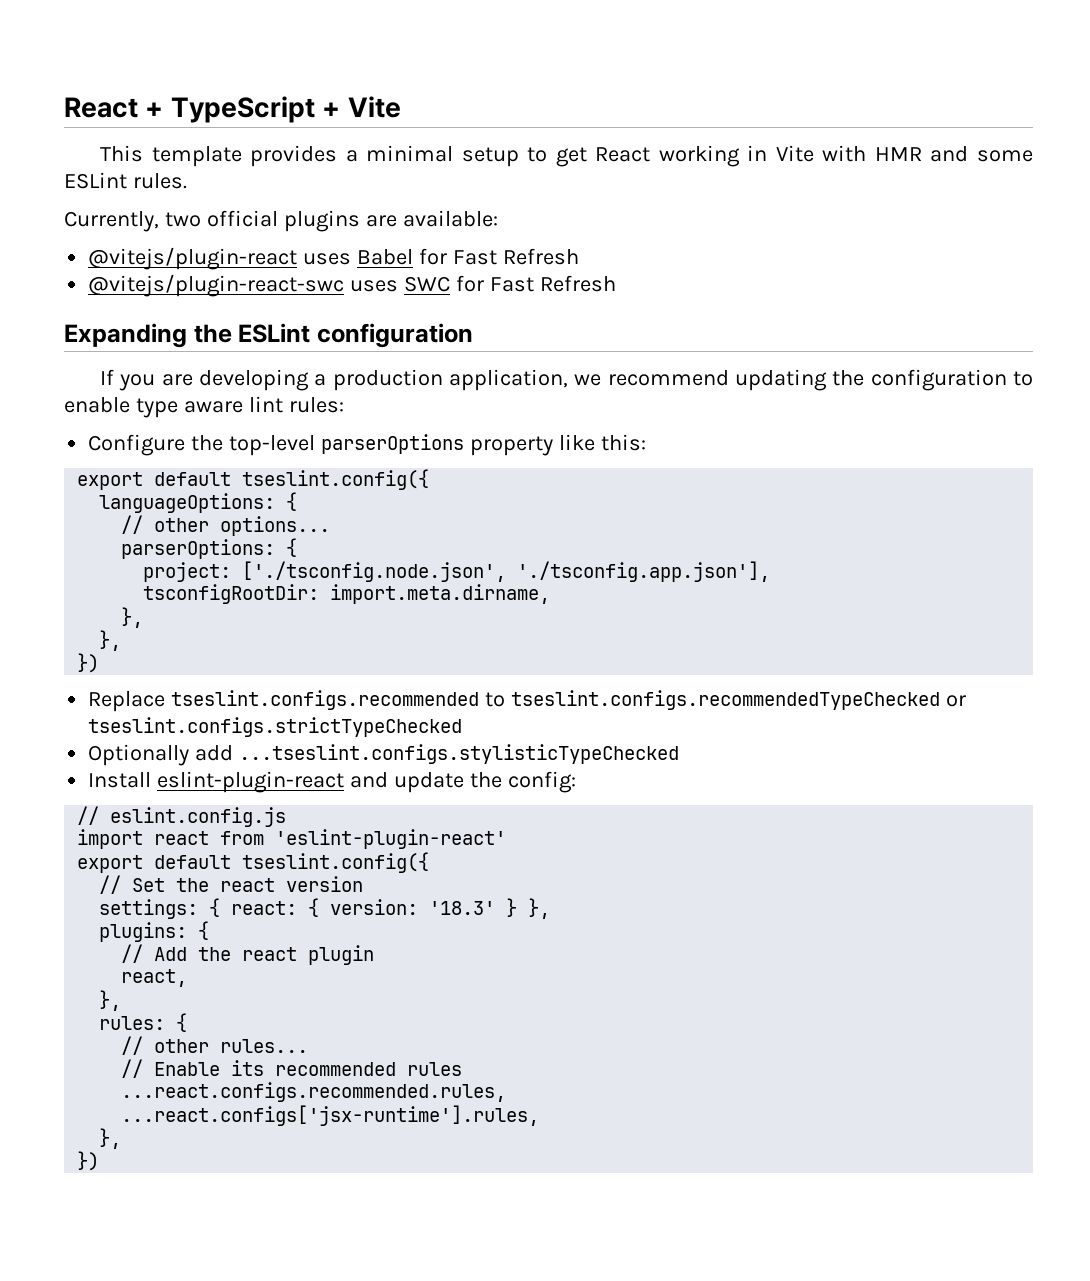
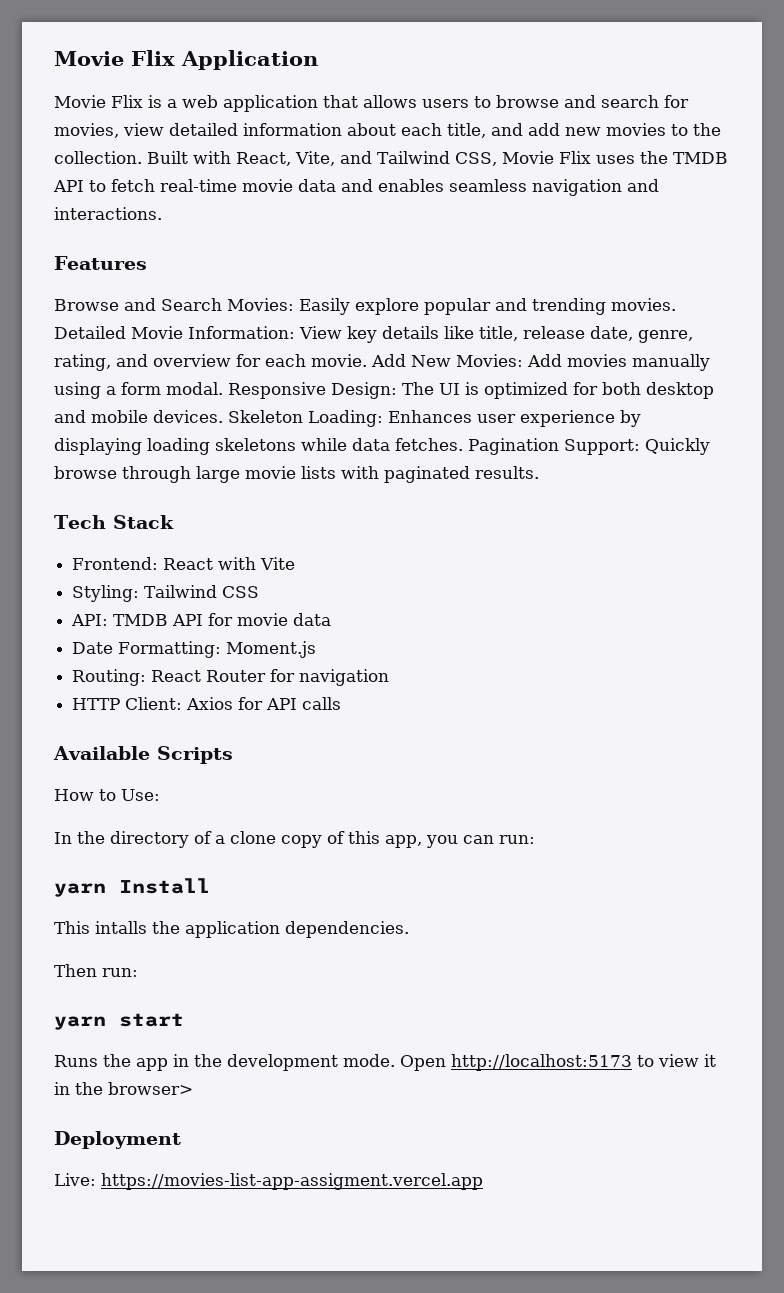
- React + TypeScript + Vite
- This template provides a minimal setup to get React working in Vite with HMR and some ESLint rules.
- Currently, two official plugins are available:
- @vitejs/plugin-react uses Babel for Fast Refresh
- @vitejs/plugin-react-swc uses SWC for Fast Refresh
- Expanding the ESLint configuration
- If you are developing a production application, we recommend updating the configuration to enable type aware lint rules:
- Configure the top-level parserOptions property like this:
- export default tseslint.config({
- languageOptions: {
- // other options...
- parserOptions: {
- project: ['./tsconfig.node.json', './tsconfig.app.json'],
- tsconfigRootDir: import.meta.dirname,
- },
- },
- })
- Replace tseslint.configs.recommended to tseslint.configs.recommendedTypeChecked or tseslint.configs.strictTypeChecked
- Optionally add ...tseslint.configs.stylisticTypeChecked
- Install eslint-plugin-react and update the config:
- // eslint.config.js
- import react from 'eslint-plugin-react'
- export default tseslint.config({
- // Set the react version
- settings: { react: { version: '18.3' } },
- plugins: {
- // Add the react plugin
- react,
- },
- rules: {
- // other rules...
- // Enable its recommended rules
- ...react.configs.recommended.rules,
- ...react.configs['jsx-runtime'].rules,
- },
- })
+ Movie Flix Application
+ Movie Flix is a web application that allows users to browse and search for movies, view detailed information about each title, and add new movies to the collection. Built with React, Vite, and Tailwind CSS, Movie Flix uses the TMDB API to fetch real-time movie data and enables seamless navigation and interactions.
+ Features
+ Browse and Search Movies: Easily explore popular and trending movies. Detailed Movie Information: View key details like title, release date, genre, rating, and overview for each movie. Add New Movies: Add movies manually using a form modal. Responsive Design: The UI is optimized for both desktop and mobile devices. Skeleton Loading: Enhances user experience by displaying loading skeletons while data fetches. Pagination Support: Quickly browse through large movie lists with paginated results.
+ Tech Stack
+ Frontend: React with Vite
+ Styling: Tailwind CSS
+ API: TMDB API for movie data
+ Date Formatting: Moment.js
+ Routing: React Router for navigation
+ HTTP Client: Axios for API calls
+ Available Scripts
+ How to Use:
+ In the directory of a clone copy of this app, you can run:
+ yarn Install
+ This intalls the application dependencies.
+ Then run:
+ yarn start
+ Runs the app in the development mode. Open http://localhost:5173 to view it in the browser>
+ Deployment
+ Live: https://movies-list-app-assigment.vercel.app

